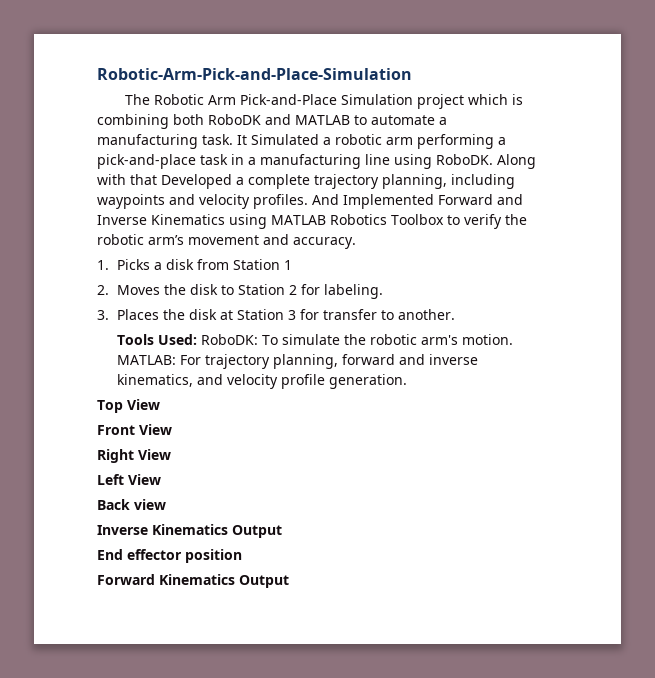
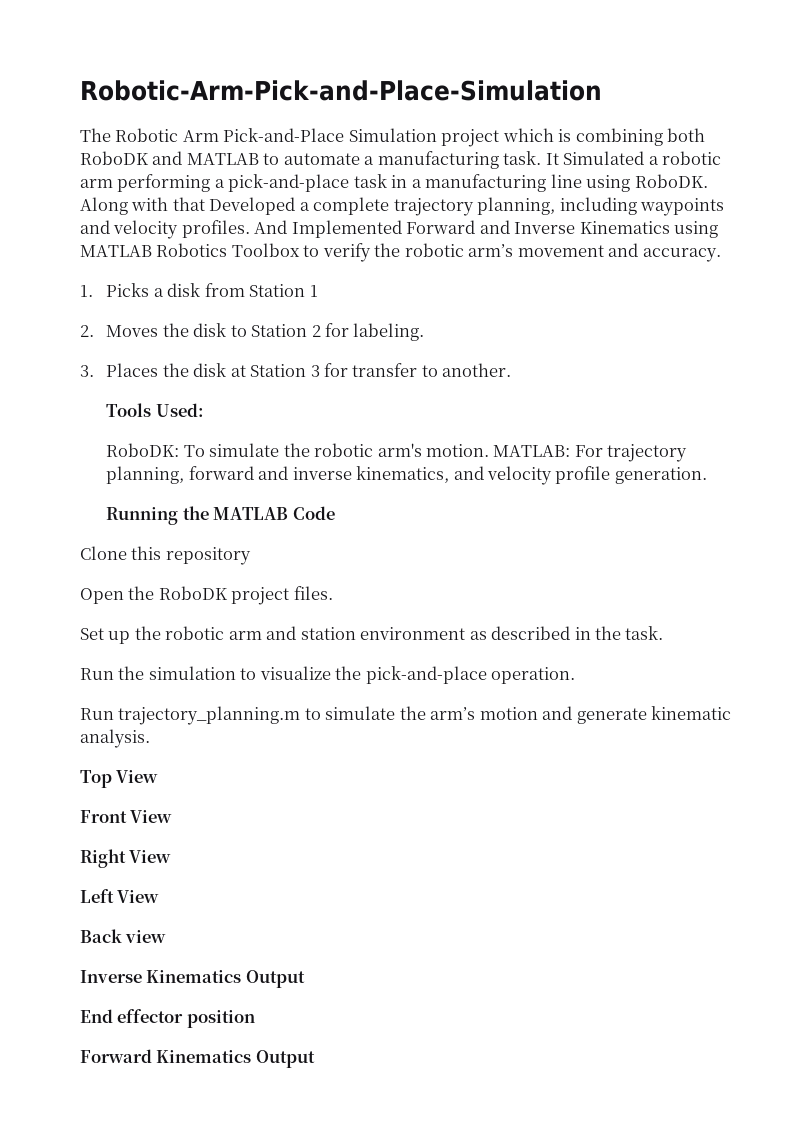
- Tools Used: RoboDK: To simulate the robotic arm's motion.
+ Tools Used:
+ RoboDK: To simulate the robotic arm's motion.
+ Running the MATLAB Code
+ Clone this repository
+ Open the RoboDK project files.
+ Set up the robotic arm and station environment as described in the task.
+ Run the simulation to visualize the pick-and-place operation.
+ Run trajectory_planning.m to simulate the arm’s motion and generate kinematic analysis.

